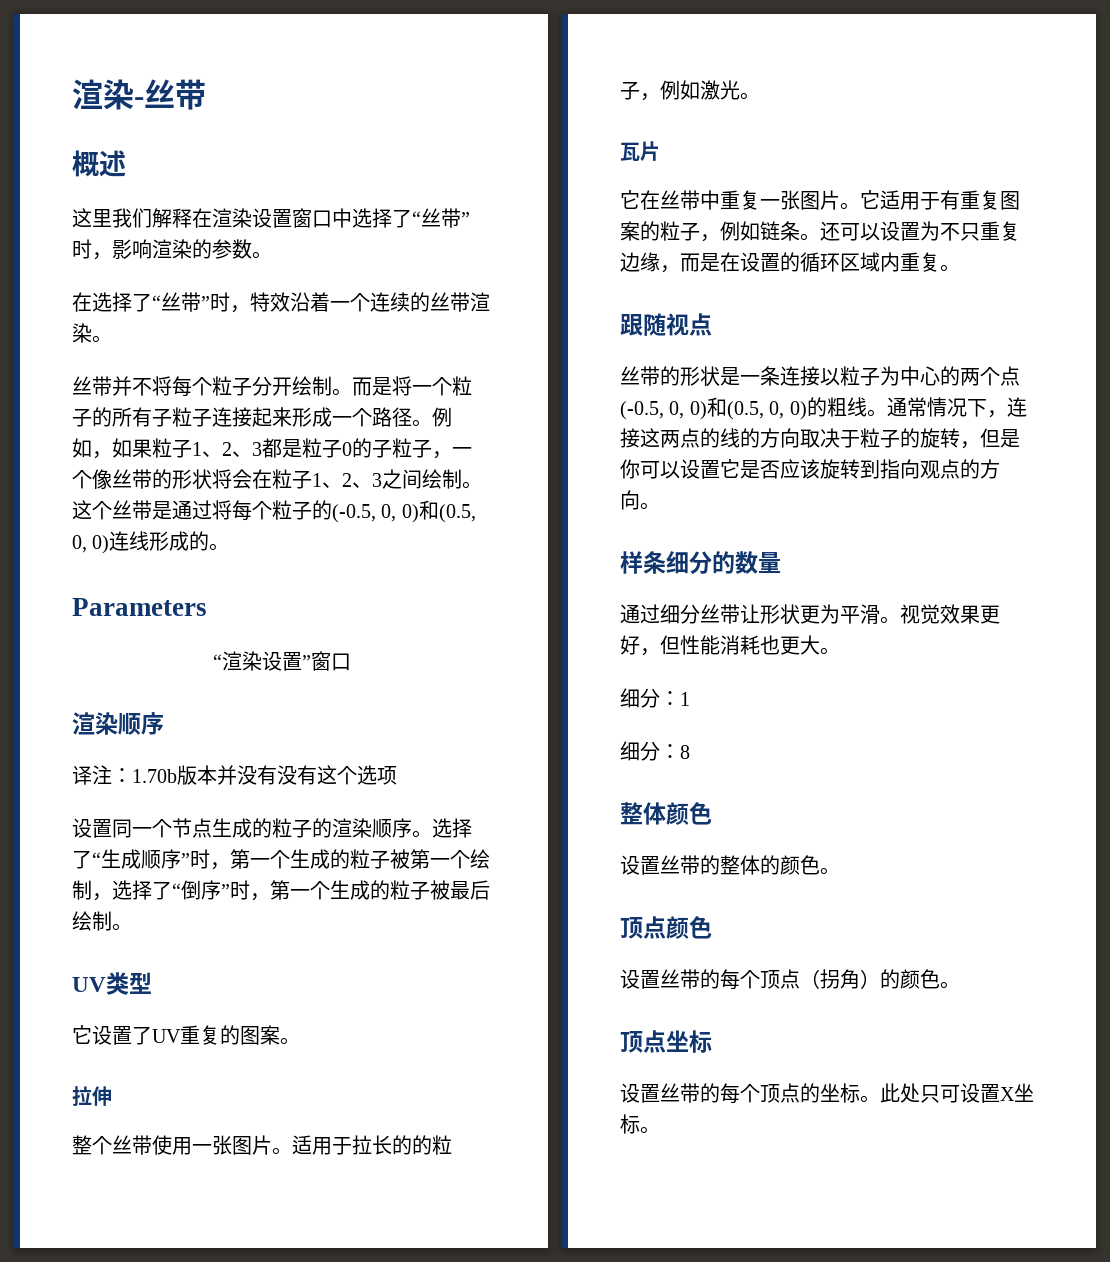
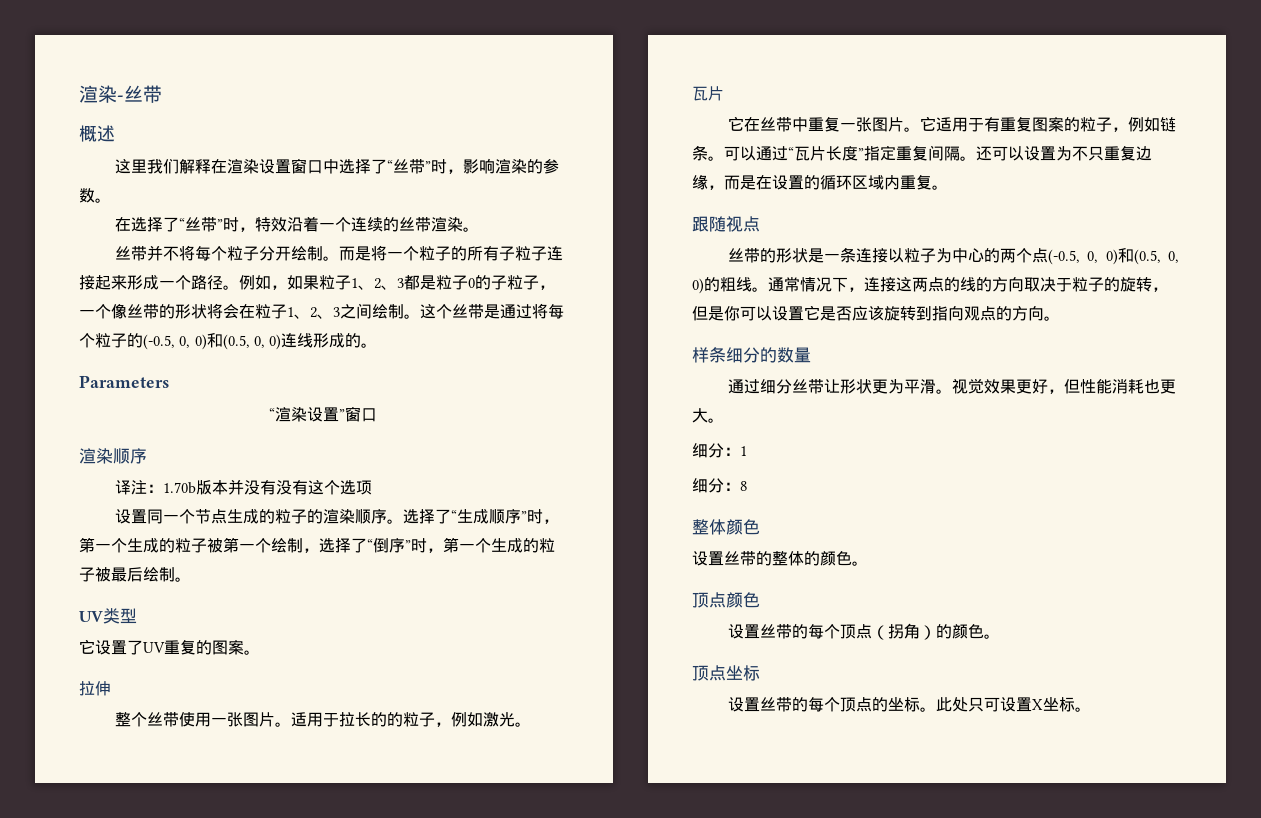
+ 可以通过“瓦片长度”指定重复间隔。

